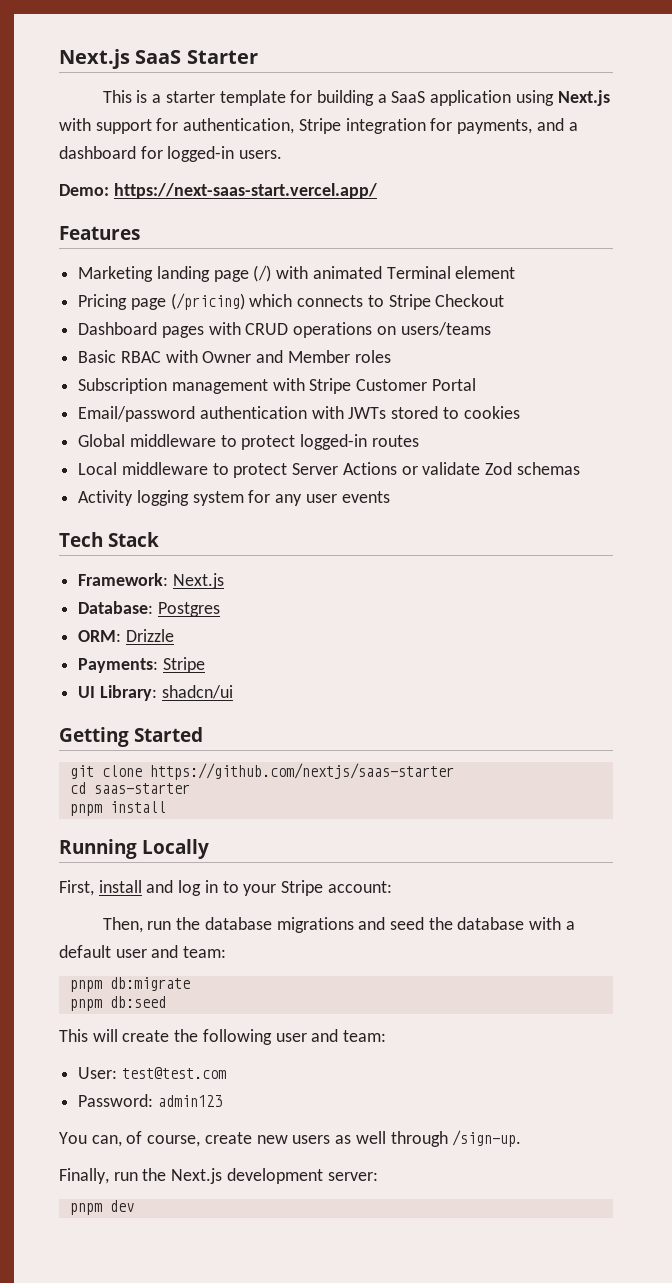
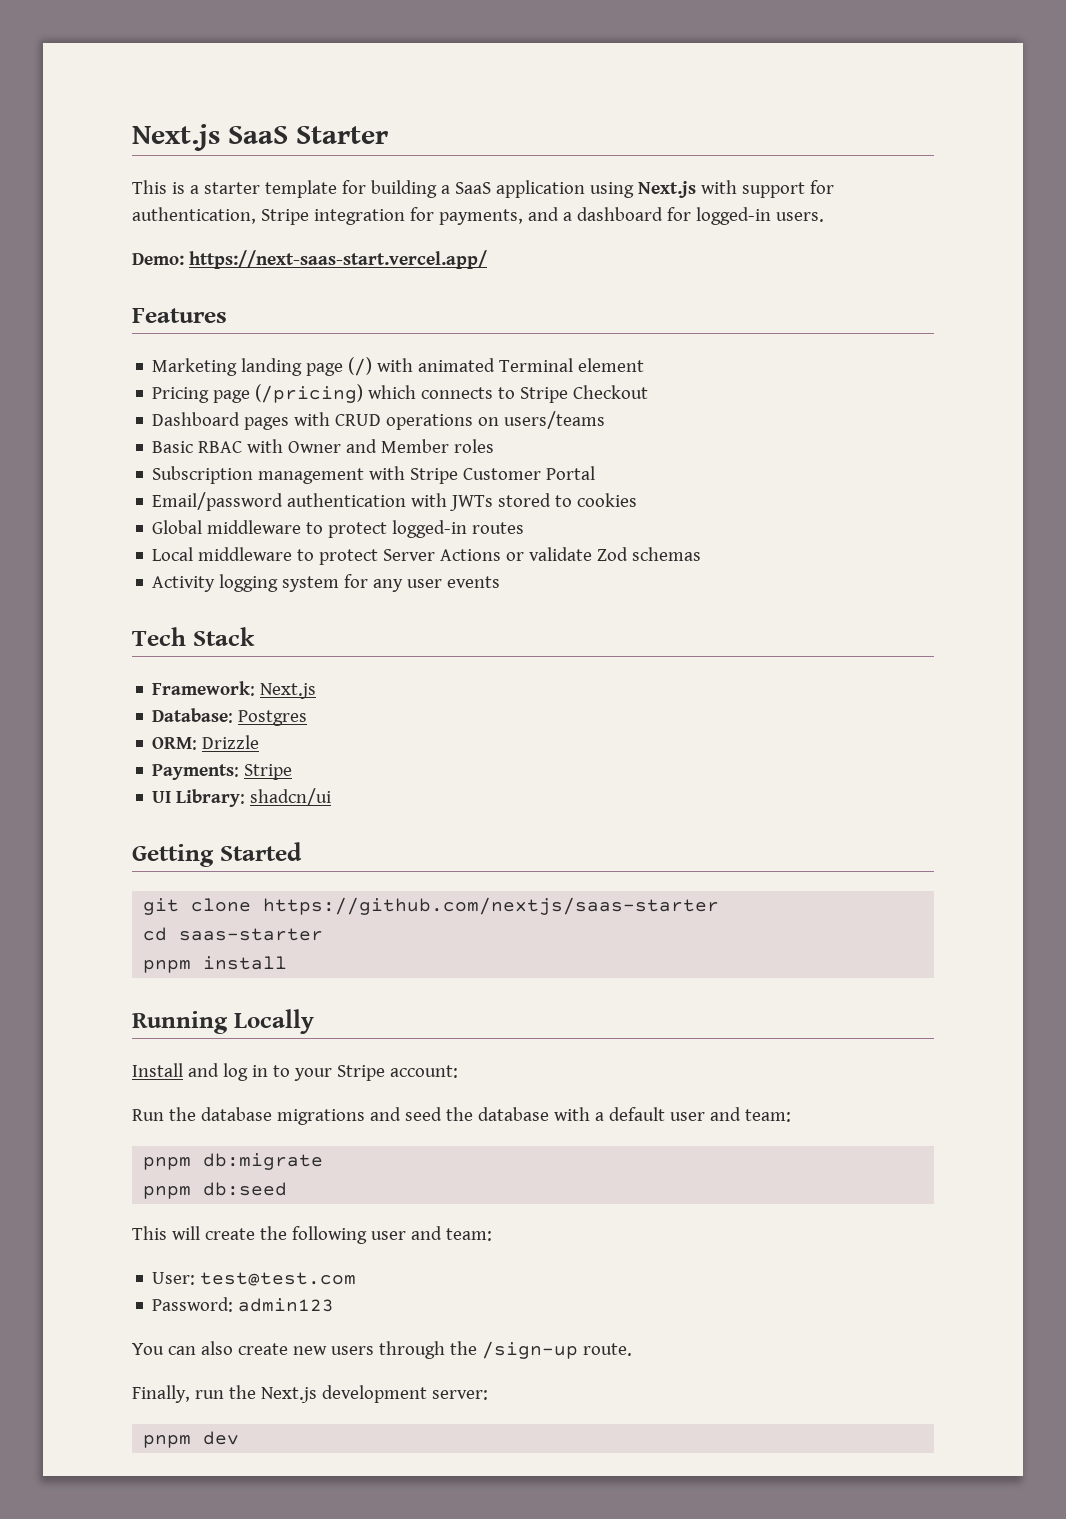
- First, install and log in to your Stripe account:
+ Install and log in to your Stripe account:
- Then, run the database migrations and seed the database with a default user and team:
+ Run the database migrations and seed the database with a default user and team:
- You can, of course, create new users as well through /sign-up.
+ You can also create new users through the /sign-up route.

